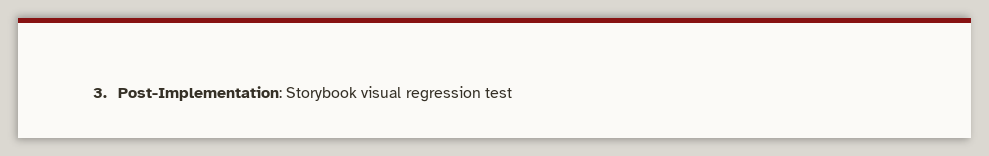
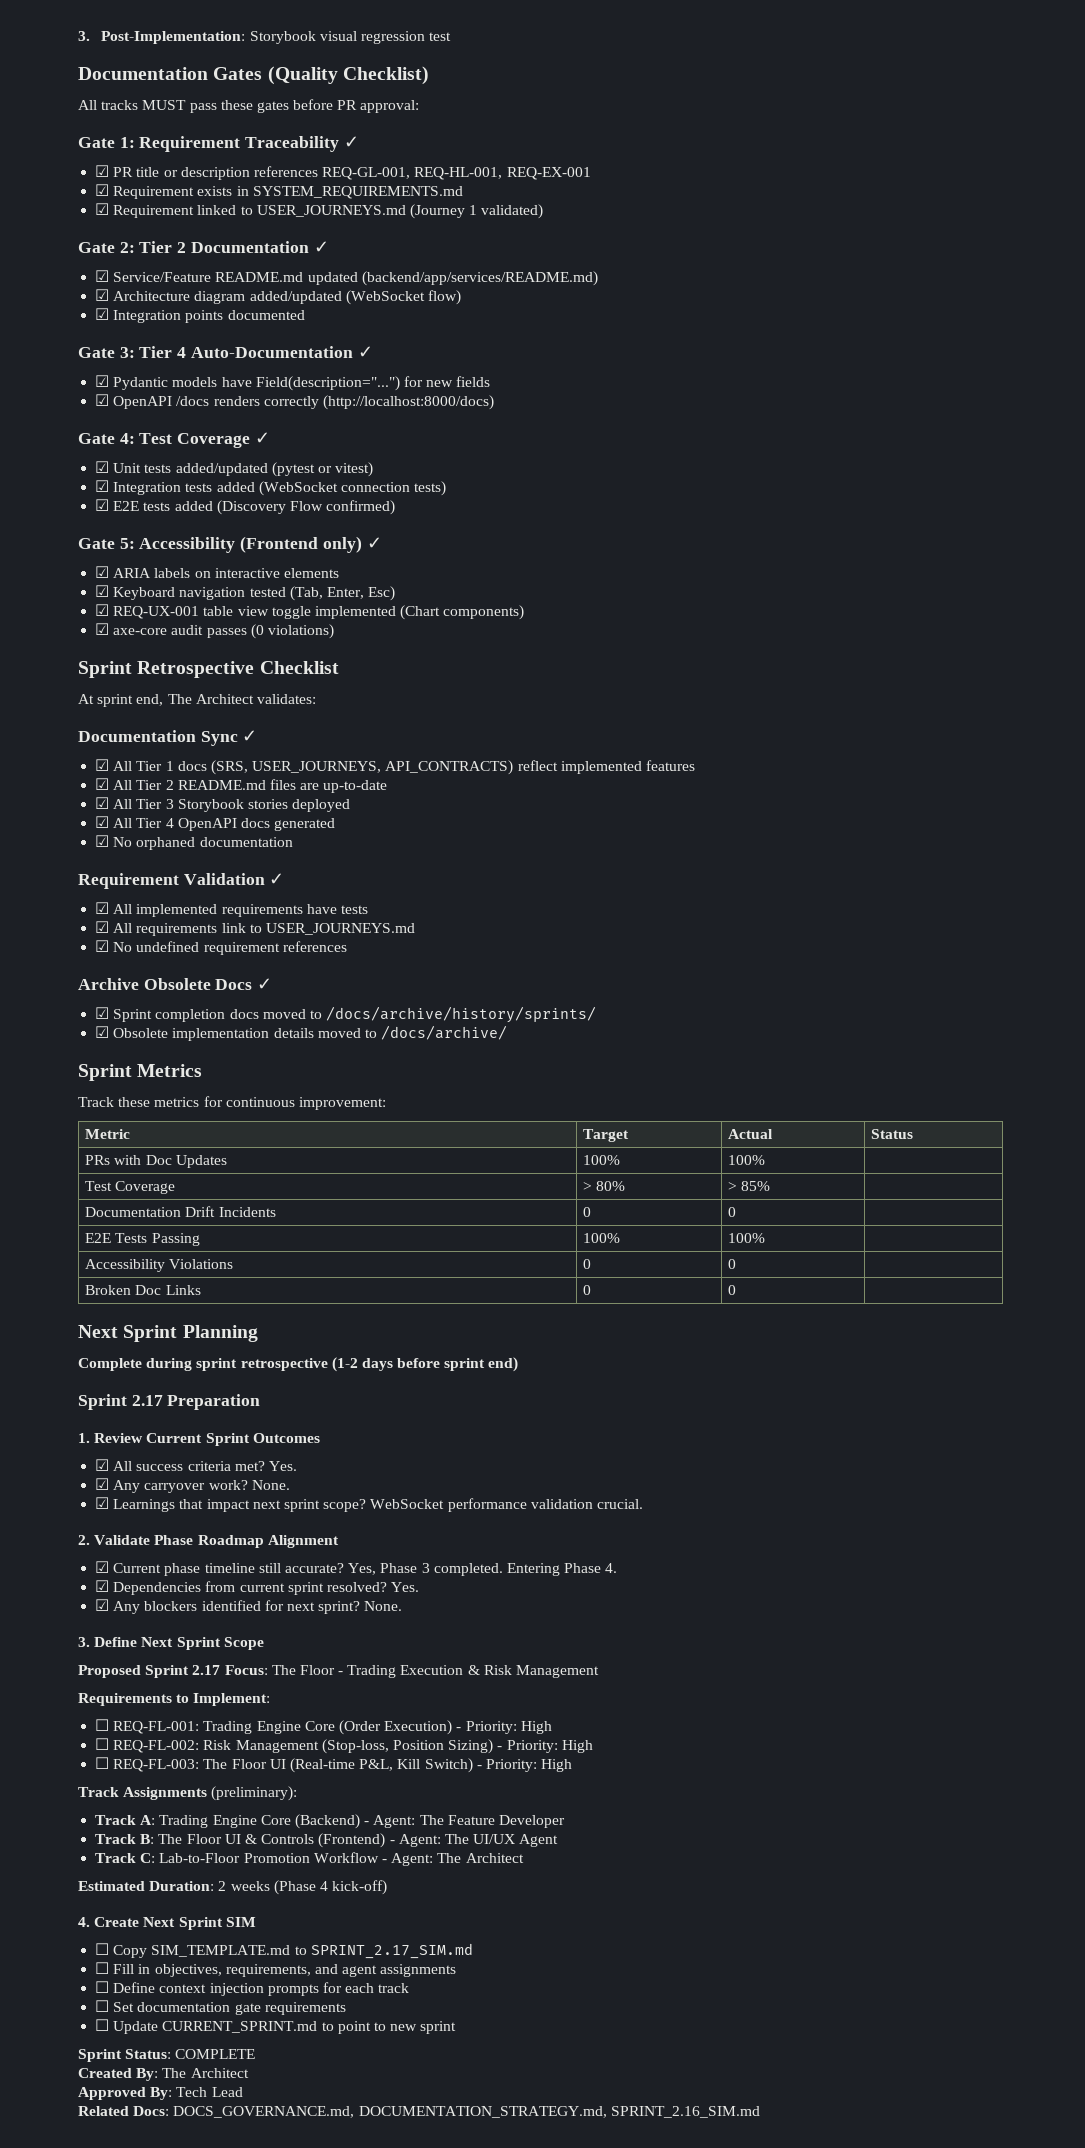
+ Documentation Gates (Quality Checklist)
+ All tracks MUST pass these gates before PR approval:
+ Gate 1: Requirement Traceability ✓
+ ☑ PR title or description references REQ-GL-001, REQ-HL-001, REQ-EX-001
+ ☑ Requirement exists in SYSTEM_REQUIREMENTS.md
+ ☑ Requirement linked to USER_JOURNEYS.md (Journey 1 validated)
+ Gate 2: Tier 2 Documentation ✓
+ ☑ Service/Feature README.md updated (backend/app/services/README.md)
+ ☑ Architecture diagram added/updated (WebSocket flow)
+ ☑ Integration points documented
+ Gate 3: Tier 4 Auto-Documentation ✓
+ ☑ Pydantic models have Field(description="...") for new fields
+ ☑ OpenAPI /docs renders correctly (http://localhost:8000/docs)
+ Gate 4: Test Coverage ✓
+ ☑ Unit tests added/updated (pytest or vitest)
+ ☑ Integration tests added (WebSocket connection tests)
+ ☑ E2E tests added (Discovery Flow confirmed)
+ Gate 5: Accessibility (Frontend only) ✓
+ ☑ ARIA labels on interactive elements
+ ☑ Keyboard navigation tested (Tab, Enter, Esc)
+ ☑ REQ-UX-001 table view toggle implemented (Chart components)
+ ☑ axe-core audit passes (0 violations)
+ Sprint Retrospective Checklist
+ At sprint end, The Architect validates:
+ Documentation Sync ✓
+ ☑ All Tier 1 docs (SRS, USER_JOURNEYS, API_CONTRACTS) reflect implemented features
+ ☑ All Tier 2 README.md files are up-to-date
+ ☑ All Tier 3 Storybook stories deployed
+ ☑ All Tier 4 OpenAPI docs generated
+ ☑ No orphaned documentation
+ Requirement Validation ✓
+ ☑ All implemented requirements have tests
+ ☑ All requirements link to USER_JOURNEYS.md
+ ☑ No undefined requirement references
+ Archive Obsolete Docs ✓
+ ☑ Sprint completion docs moved to /docs/archive/history/sprints/
+ ☑ Obsolete implementation details moved to /docs/archive/
+ Sprint Metrics
+ Track these metrics for continuous improvement:
+ Metric | Target | Actual | Status
+ PRs with Doc Updates | 100% | 100% |
+ Test Coverage | > 80% | > 85% |
+ Documentation Drift Incidents | 0 | 0 |
+ E2E Tests Passing | 100% | 100% |
+ Accessibility Violations | 0 | 0 |
+ Broken Doc Links | 0 | 0 |
+ Next Sprint Planning
+ Complete during sprint retrospective (1-2 days before sprint end)
+ Sprint 2.17 Preparation
+ 1. Review Current Sprint Outcomes
+ ☑ All success criteria met? Yes.
+ ☑ Any carryover work? None.
+ ☑ Learnings that impact next sprint scope? WebSocket performance validation crucial.
+ 2. Validate Phase Roadmap Alignment
+ ☑ Current phase timeline still accurate? Yes, Phase 3 completed. Entering Phase 4.
+ ☑ Dependencies from current sprint resolved? Yes.
+ ☑ Any blockers identified for next sprint? None.
+ 3. Define Next Sprint Scope
+ Proposed Sprint 2.17 Focus: The Floor - Trading Execution & Risk Management
+ Requirements to Implement:
+ ☐ REQ-FL-001: Trading Engine Core (Order Execution) - Priority: High
+ ☐ REQ-FL-002: Risk Management (Stop-loss, Position Sizing) - Priority: High
+ ☐ REQ-FL-003: The Floor UI (Real-time P&L, Kill Switch) - Priority: High
+ Track Assignments (preliminary):
+ Track A: Trading Engine Core (Backend) - Agent: The Feature Developer
+ Track B: The Floor UI & Controls (Frontend) - Agent: The UI/UX Agent
+ Track C: Lab-to-Floor Promotion Workflow - Agent: The Architect
+ Estimated Duration: 2 weeks (Phase 4 kick-off)
+ 4. Create Next Sprint SIM
+ ☐ Copy SIM_TEMPLATE.md to SPRINT_2.17_SIM.md
+ ☐ Fill in objectives, requirements, and agent assignments
+ ☐ Define context injection prompts for each track
+ ☐ Set documentation gate requirements
+ ☐ Update CURRENT_SPRINT.md to point to new sprint
+ Sprint Status: COMPLETE
+ Created By: The Architect
+ Approved By: Tech Lead
+ Related Docs: DOCS_GOVERNANCE.md, DOCUMENTATION_STRATEGY.md, SPRINT_2.16_SIM.md

